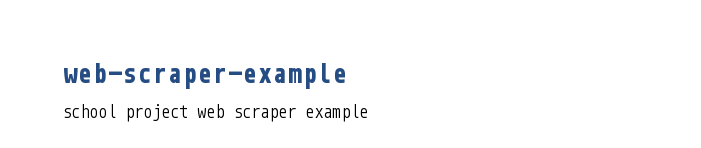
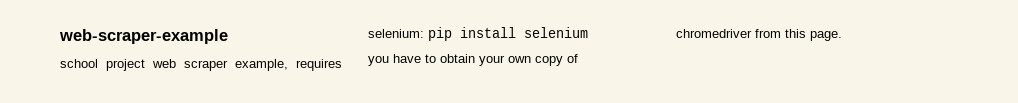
- school project web scraper example
+ school project web scraper example, requires selenium: pip install selenium
+ you have to obtain your own copy of chromedriver from this page.

